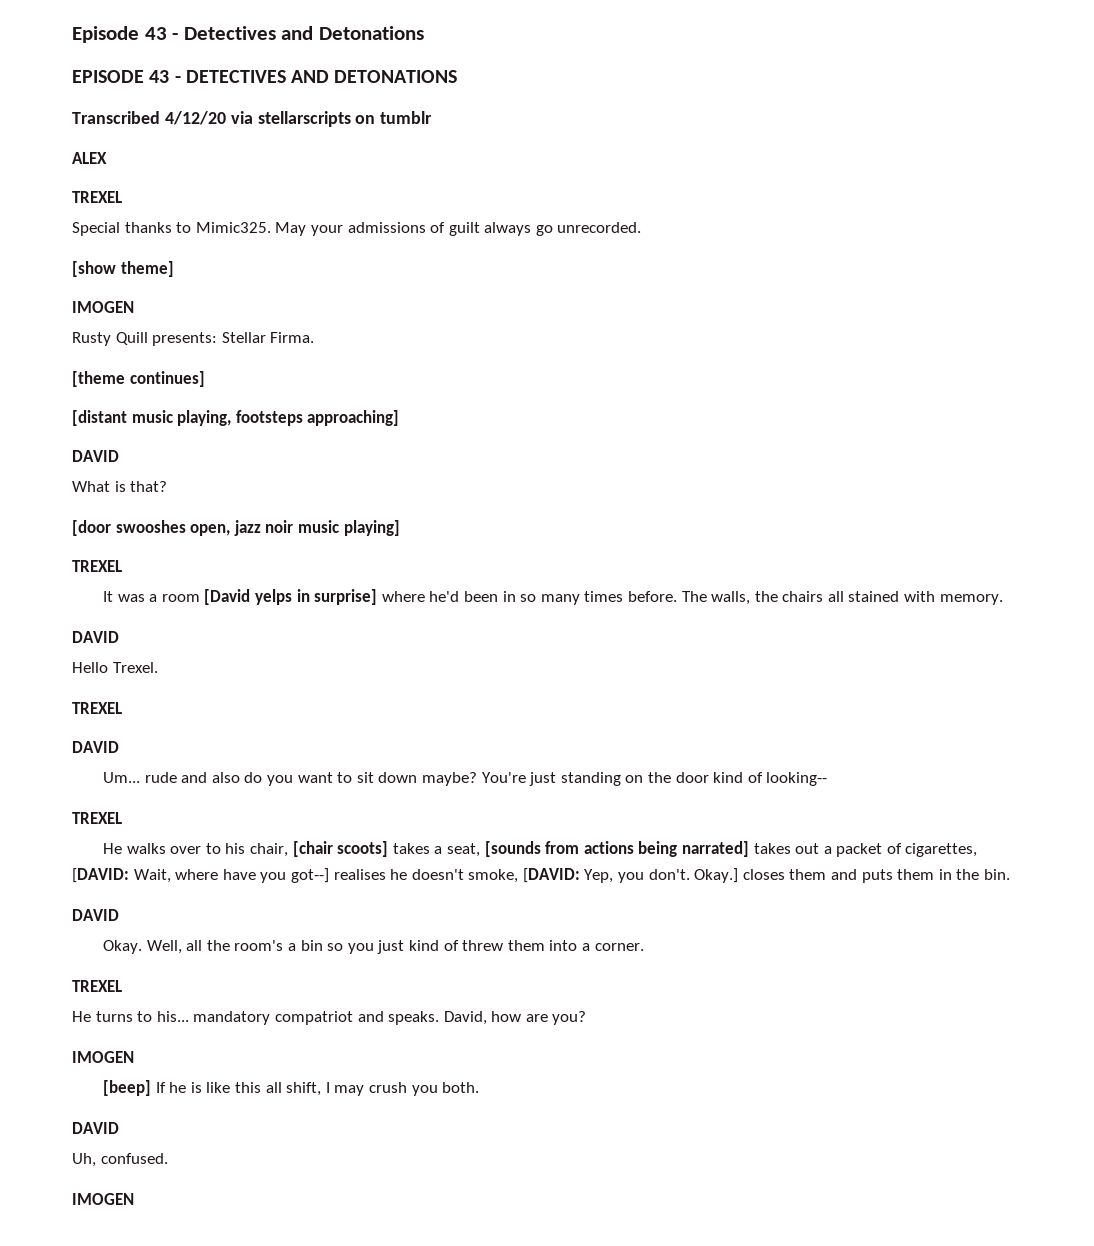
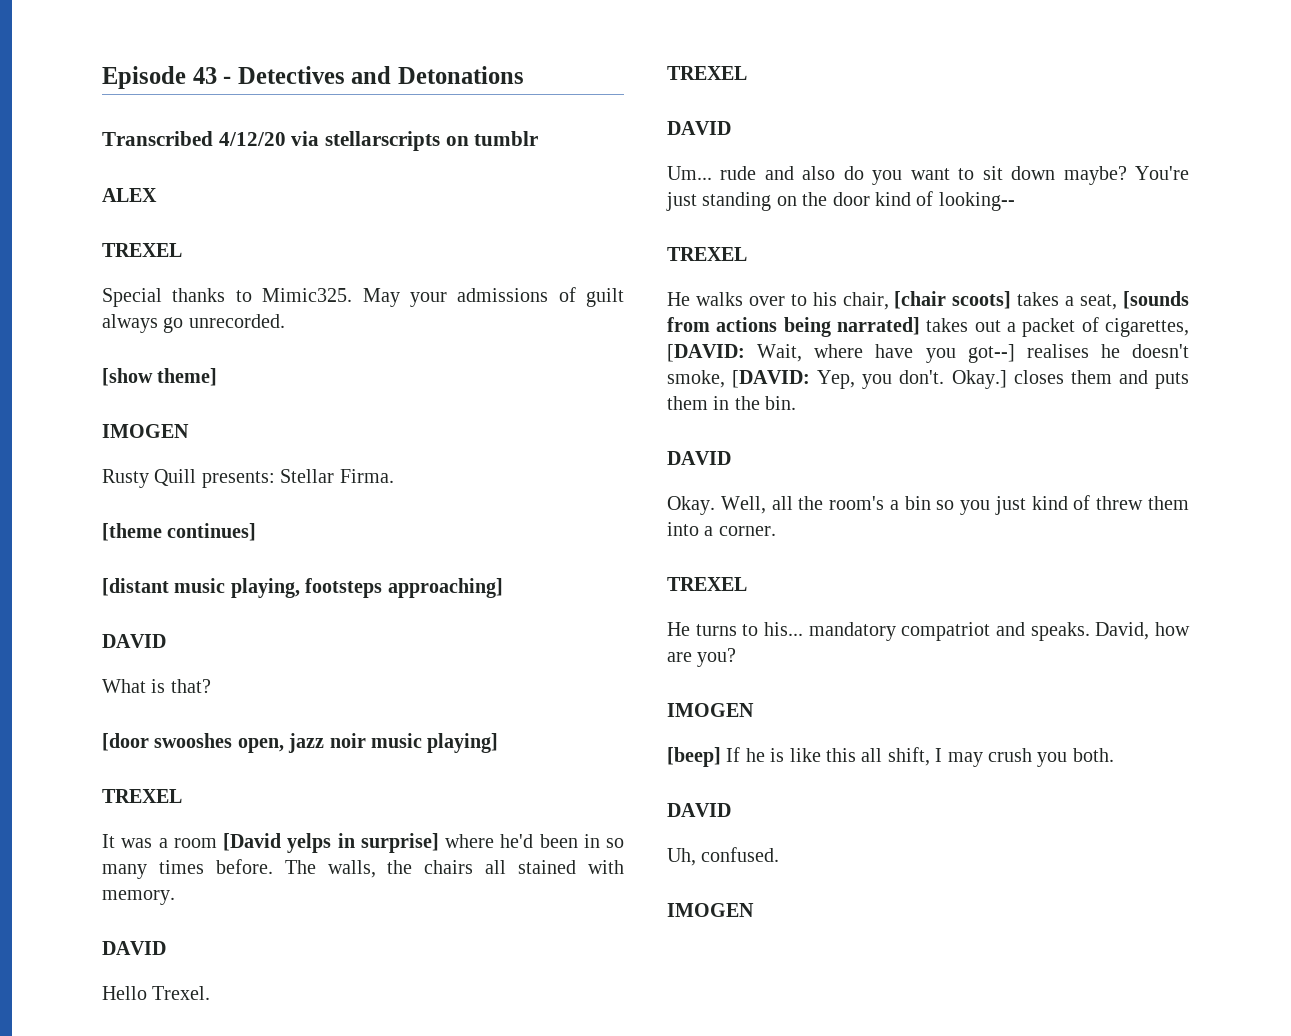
- EPISODE 43 - DETECTIVES AND DETONATIONS

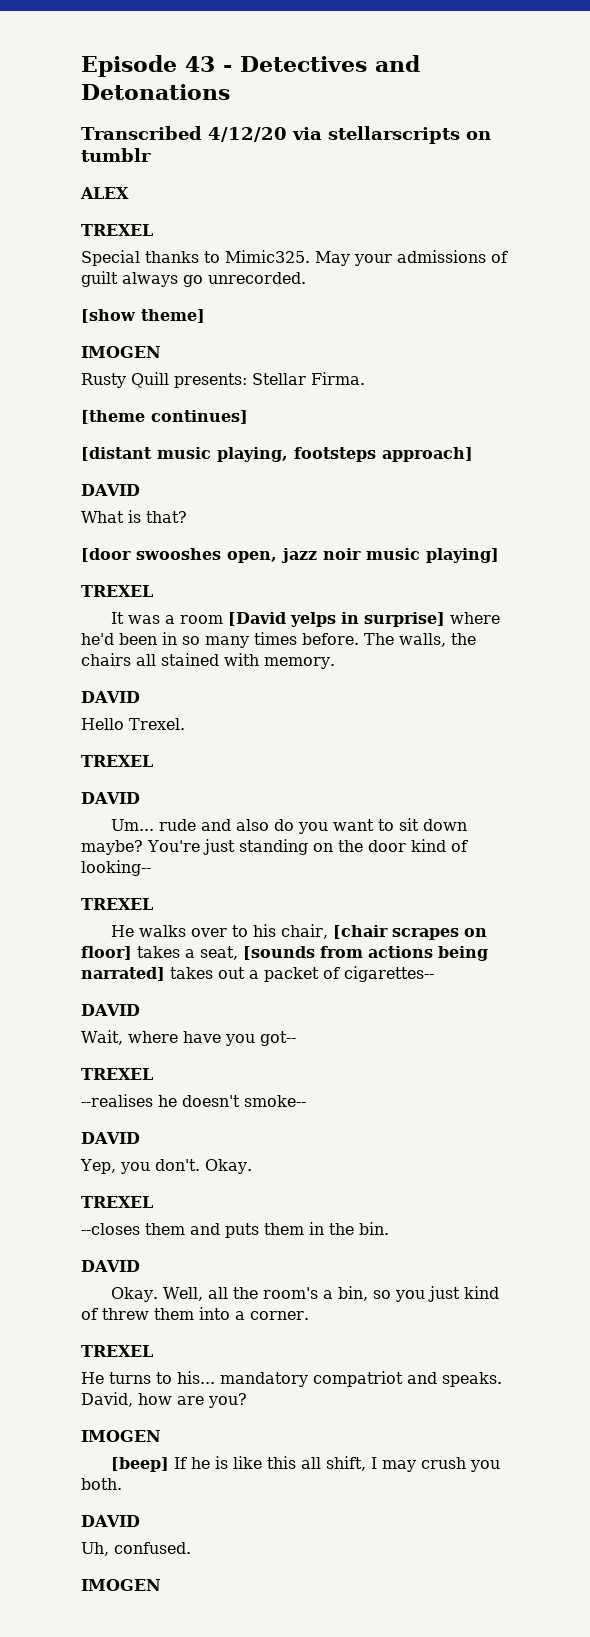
- [distant music playing, footsteps approaching]
+ [distant music playing, footsteps approach]
- He walks over to his chair, [chair scoots] takes a seat, [sounds from actions being narrated] takes out a packet of cigarettes, [DAVID: Wait, where have you got--] realises he doesn't smoke, [DAVID: Yep, you don't. Okay.] closes them and puts them in the bin.
+ He walks over to his chair, [chair scrapes on floor] takes a seat, [sounds from actions being narrated] takes out a packet of cigarettes--
+ DAVID
+ Wait, where have you got--
+ TREXEL
+ --realises he doesn't smoke--
+ DAVID
+ Yep, you don't. Okay.
+ TREXEL
+ --closes them and puts them in the bin.
- Well, all the room's a bin so you just kind of threw them into a corner.
+ Well, all the room's a bin, so you just kind of threw them into a corner.

